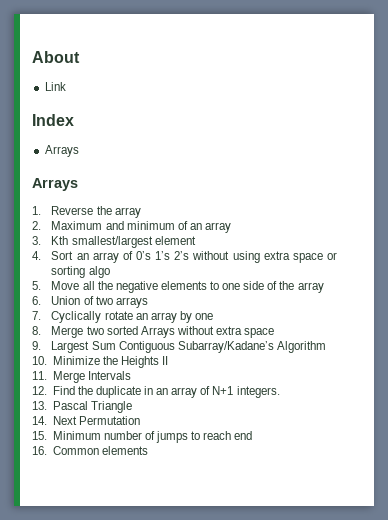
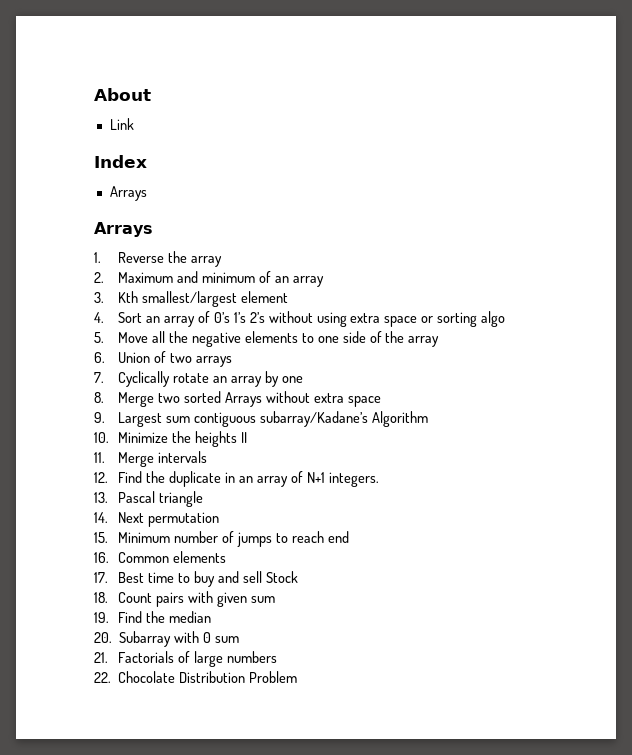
- 9. Largest Sum Contiguous Subarray/Kadane’s Algorithm
+ 9. Largest sum contiguous subarray/Kadane’s Algorithm
- 10. Minimize the Heights II
+ 10. Minimize the heights II
- 11. Merge Intervals
+ 11. Merge intervals
- 13. Pascal Triangle
+ 13. Pascal triangle
- 14. Next Permutation
+ 14. Next permutation
+ 17. Best time to buy and sell Stock
+ 18. Count pairs with given sum
+ 19. Find the median
+ 20. Subarray with 0 sum
+ 21. Factorials of large numbers
+ 22. Chocolate Distribution Problem

